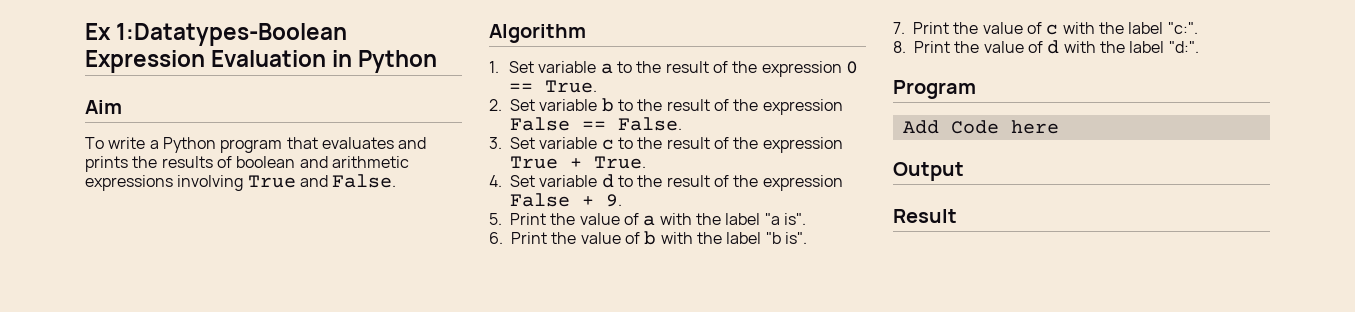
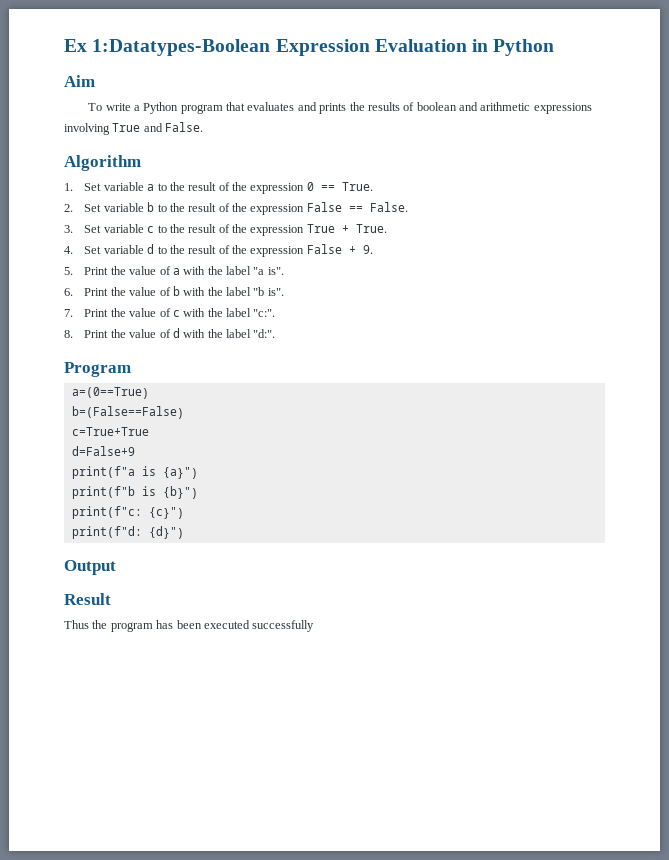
- Add Code here
+ a=(0==True)
+ b=(False==False)
+ c=True+True
+ d=False+9
+ print(f"a is {a}")
+ print(f"b is {b}")
+ print(f"c: {c}")
+ print(f"d: {d}")
  Output
  Result
+ Thus the program has been executed successfully

